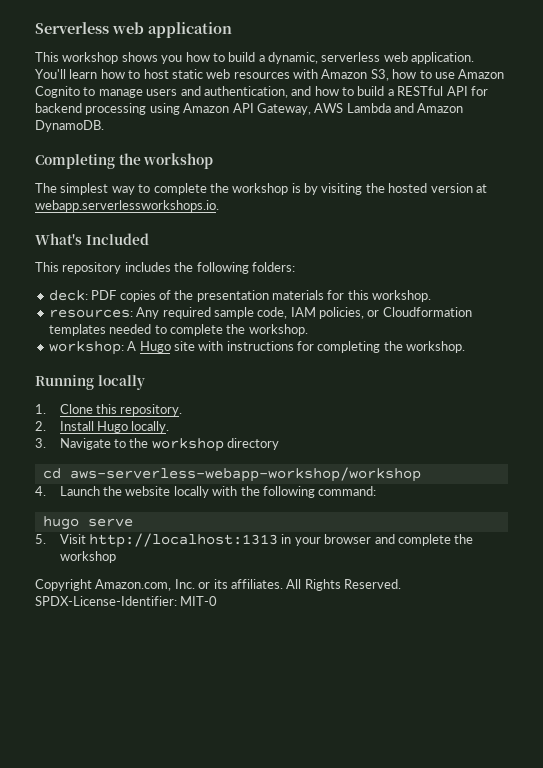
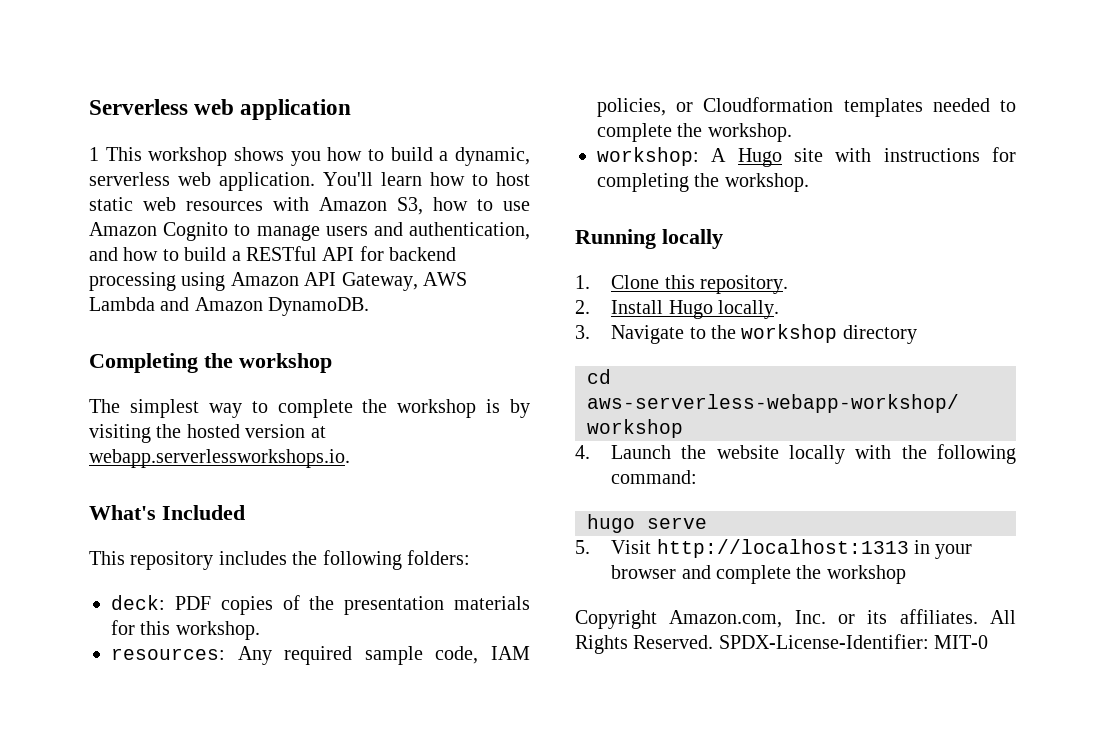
- This workshop shows you how to build a dynamic, serverless web application.
+ 1 This workshop shows you how to build a dynamic, serverless web application.

